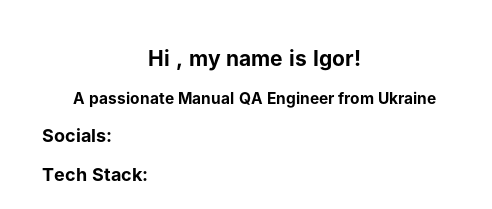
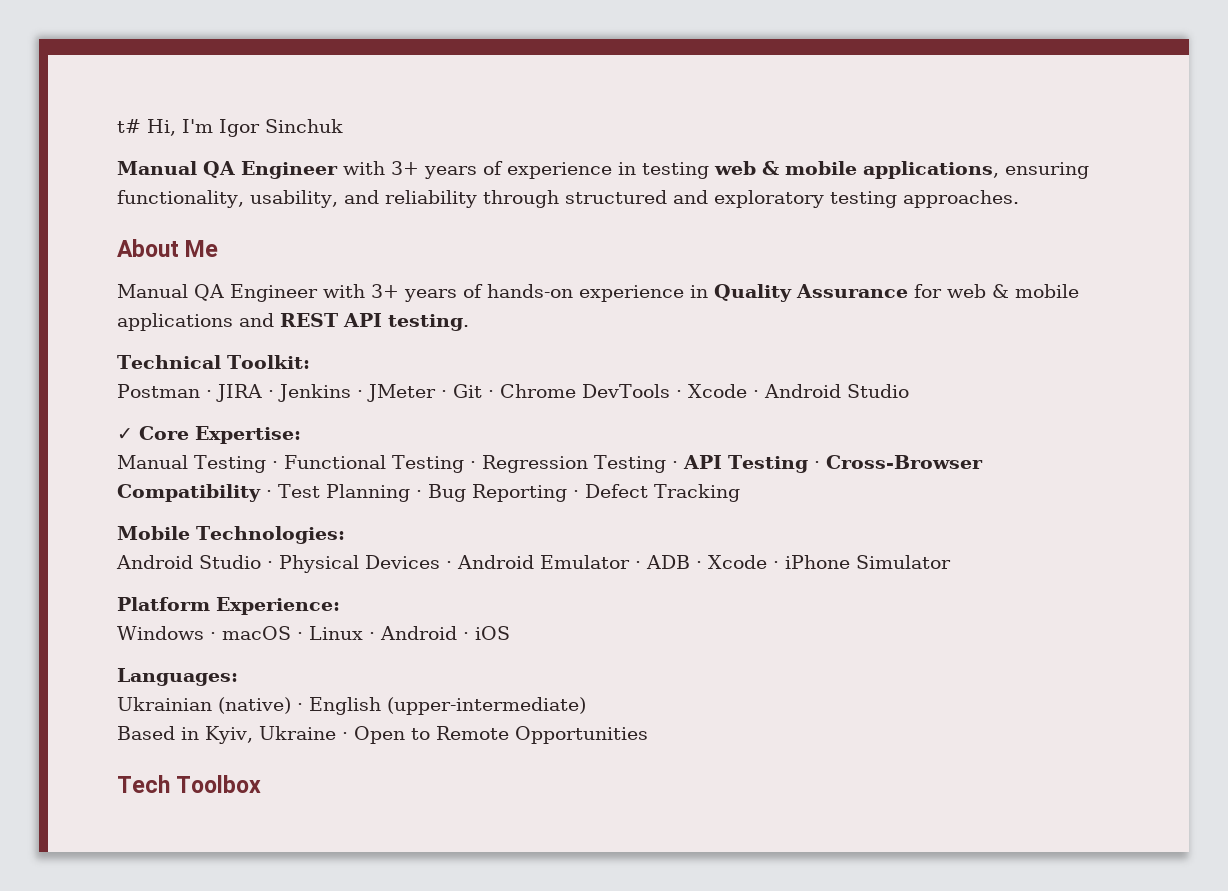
- Hi , my name is Igor!
- A passionate Manual QA Engineer from Ukraine
- Socials:
+ t# Hi, I'm Igor Sinchuk
+ Manual QA Engineer with 3+ years of experience in testing web & mobile applications, ensuring functionality, usability, and reliability through structured and exploratory testing approaches.
+ About Me
+ Manual QA Engineer with 3+ years of hands-on experience in Quality Assurance for web & mobile applications and REST API testing.
+ Technical Toolkit:
+ Postman · JIRA · Jenkins · JMeter · Git · Chrome DevTools · Xcode · Android Studio
+ ✓ Core Expertise:
+ Manual Testing · Functional Testing · Regression Testing · API Testing · Cross-Browser Compatibility · Test Planning · Bug Reporting · Defect Tracking
+ Mobile Technologies:
+ Android Studio · Physical Devices · Android Emulator · ADB · Xcode · iPhone Simulator
+ Platform Experience:
+ Windows · macOS · Linux · Android · iOS
+ Languages:
+ Ukrainian (native) · English (upper-intermediate)
+ Based in Kyiv, Ukraine · Open to Remote Opportunities
- Tech Stack:
+ Tech Toolbox

